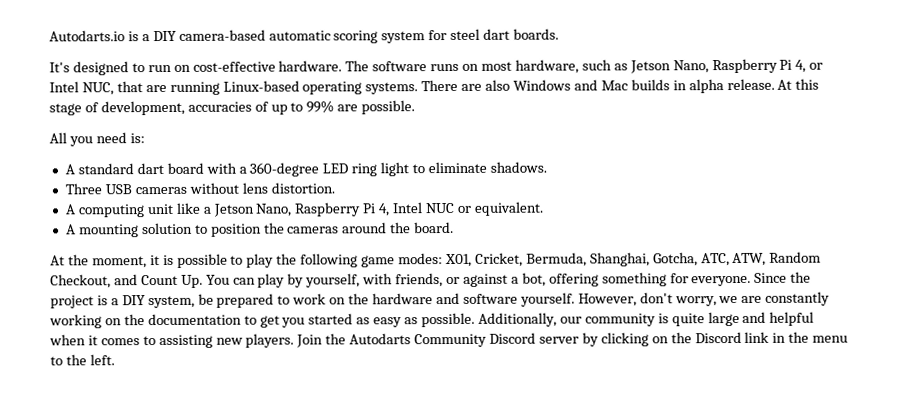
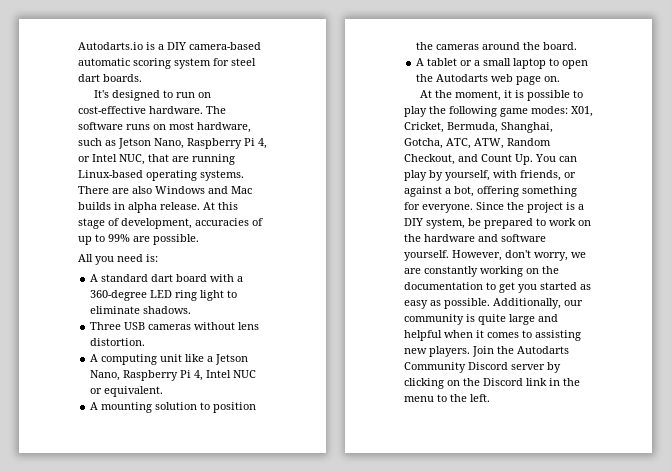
+ A tablet or a small laptop to open the Autodarts web page on.

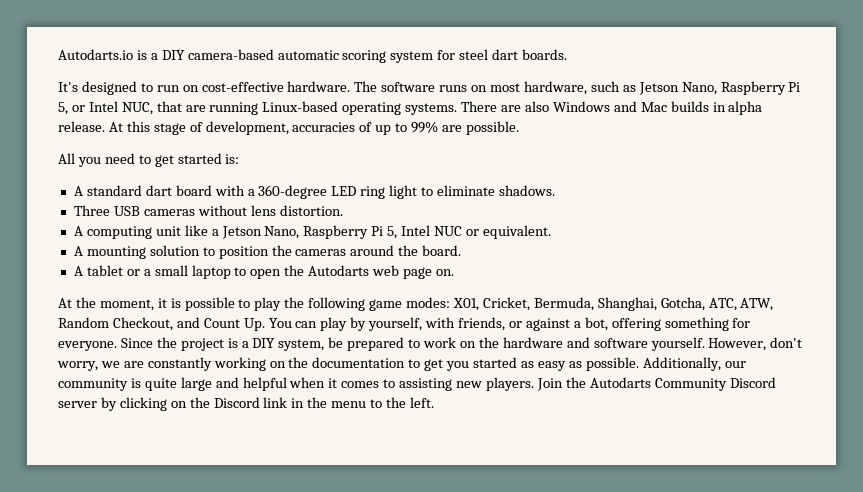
- The software runs on most hardware, such as Jetson Nano, Raspberry Pi 4, or Intel NUC, that are running Linux-based operating systems.
+ The software runs on most hardware, such as Jetson Nano, Raspberry Pi 5, or Intel NUC, that are running Linux-based operating systems.
- All you need is:
+ All you need to get started is:
- A computing unit like a Jetson Nano, Raspberry Pi 4, Intel NUC or equivalent.
+ A computing unit like a Jetson Nano, Raspberry Pi 5, Intel NUC or equivalent.

